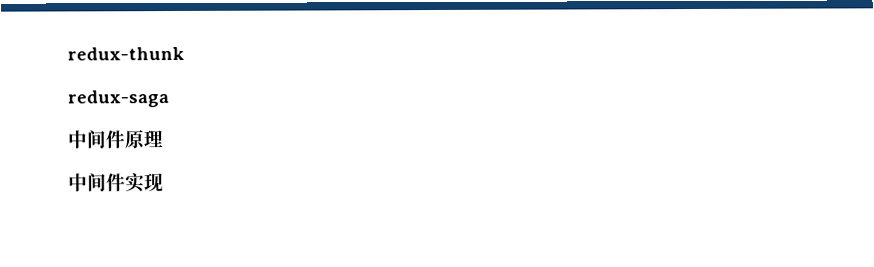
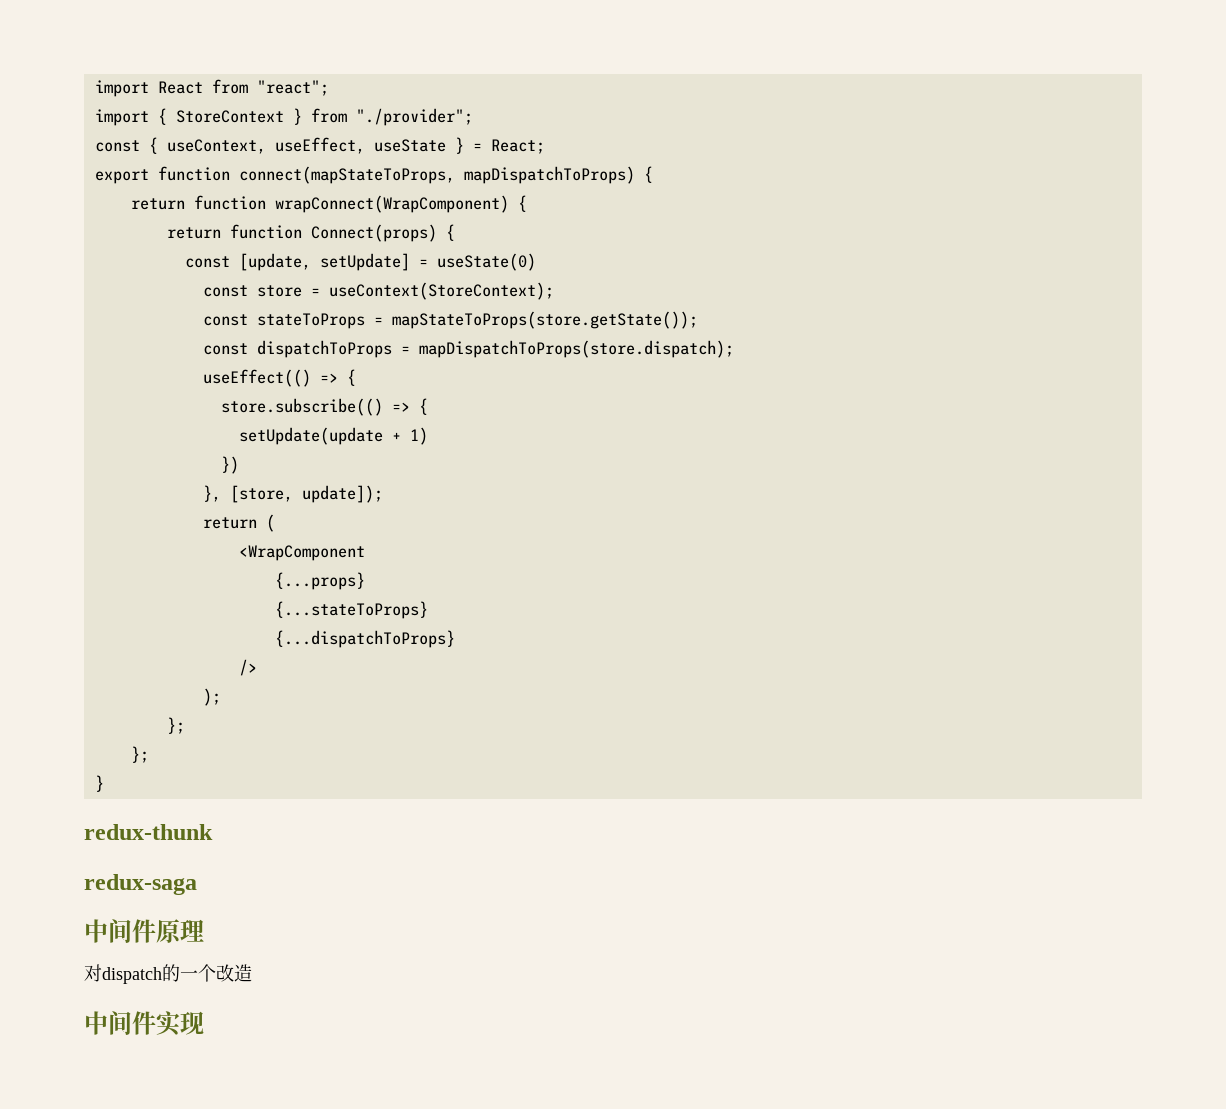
+ import React from "react";
+ import { StoreContext } from "./provider";
+ const { useContext, useEffect, useState } = React;
+ export function connect(mapStateToProps, mapDispatchToProps) {
+ return function wrapConnect(WrapComponent) {
+ return function Connect(props) {
+ const [update, setUpdate] = useState(0)
+ const store = useContext(StoreContext);
+ const stateToProps = mapStateToProps(store.getState());
+ const dispatchToProps = mapDispatchToProps(store.dispatch);
+ useEffect(() => {
+ store.subscribe(() => {
+ setUpdate(update + 1)
+ })
+ }, [store, update]);
+ return (
+ <WrapComponent
+ {...props}
+ {...stateToProps}
+ {...dispatchToProps}
+ />
+ );
+ };
+ };
+ }
+ 对dispatch的一个改造

